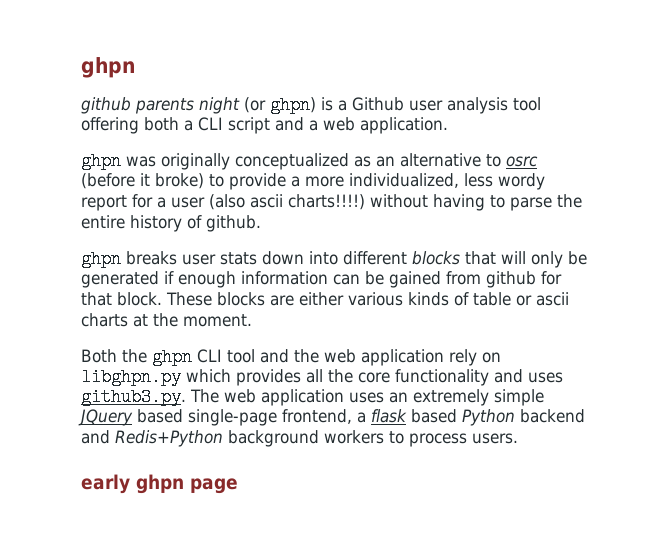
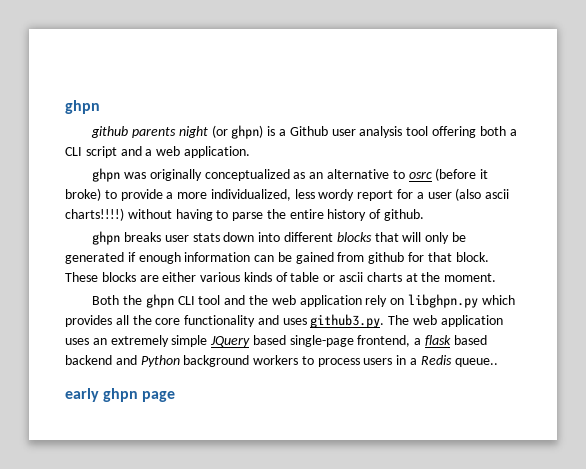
- Both the ghpn CLI tool and the web application rely on libghpn.py which provides all the core functionality and uses github3.py. The web application uses an extremely simple JQuery based single-page frontend, a flask based Python backend and Redis+Python background workers to process users.
+ Both the ghpn CLI tool and the web application rely on libghpn.py which provides all the core functionality and uses github3.py. The web application uses an extremely simple JQuery based single-page frontend, a flask based backend and Python background workers to process users in a Redis queue..

